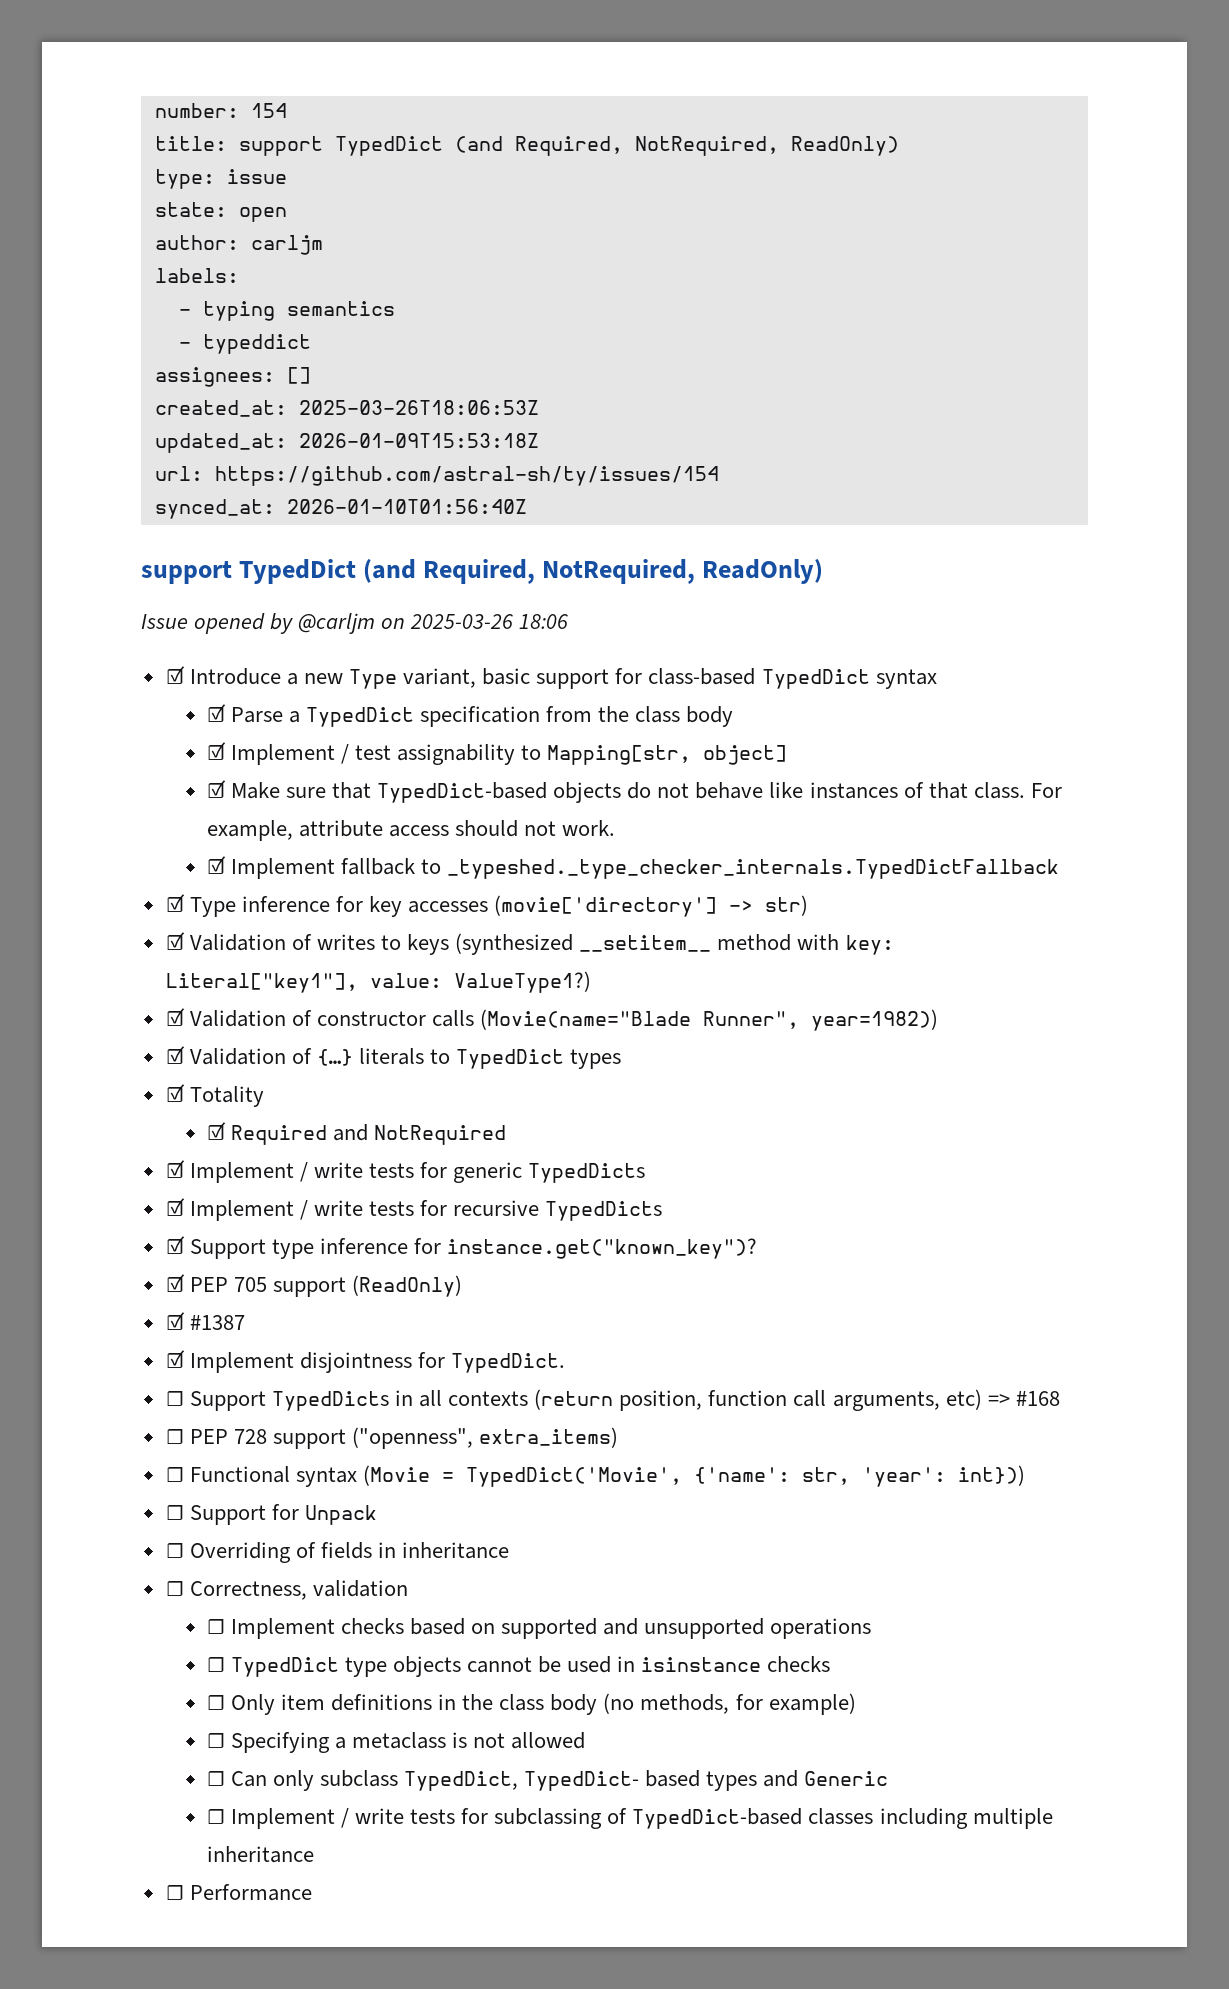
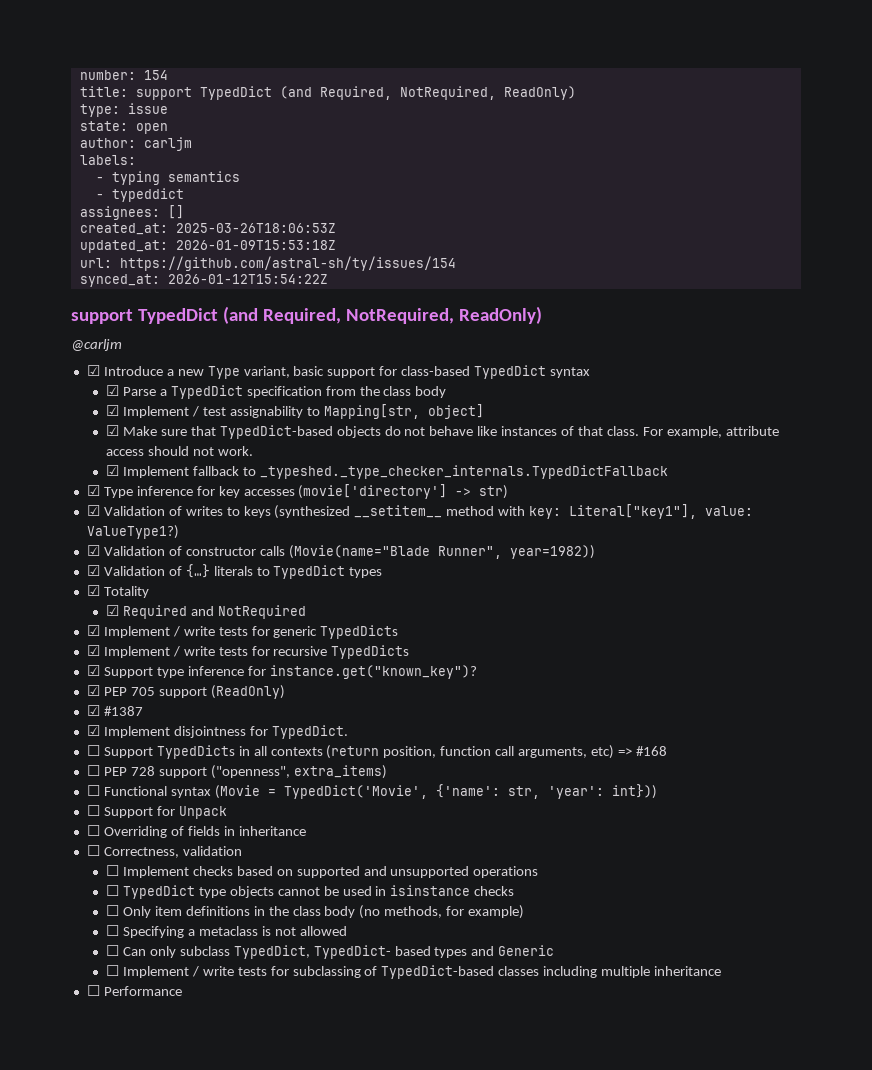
- synced_at: 2026-01-10T01:56:40Z
+ synced_at: 2026-01-12T15:54:22Z
  support TypedDict (and Required, NotRequired, ReadOnly)
- Issue opened by @carljm on 2025-03-26 18:06
+ @carljm

